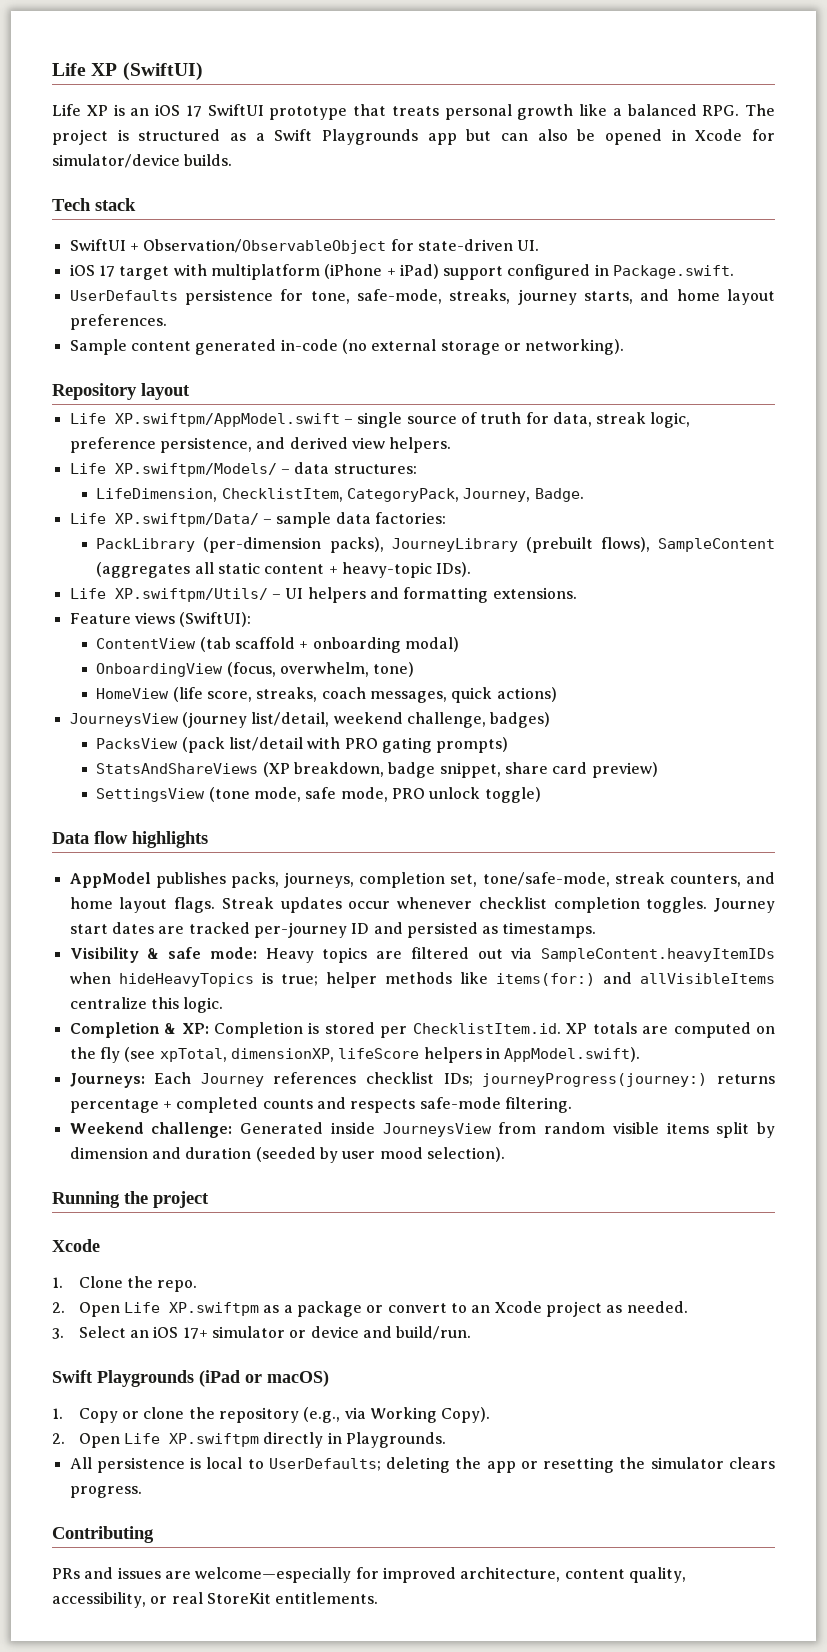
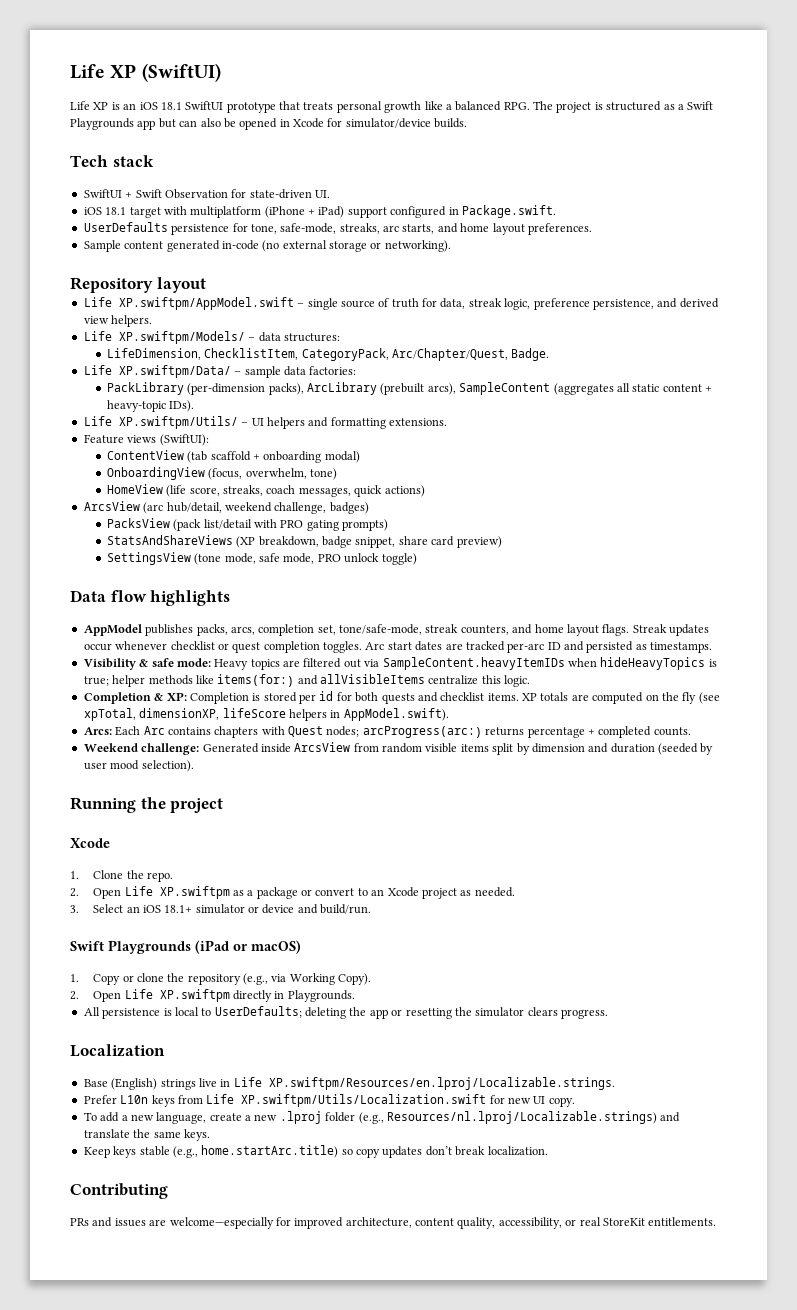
- Life XP is an iOS 17 SwiftUI prototype that treats personal growth like a balanced RPG. The project is structured as a Swift Playgrounds app but can also be opened in Xcode for simulator/device builds.
+ Life XP is an iOS 18.1 SwiftUI prototype that treats personal growth like a balanced RPG. The project is structured as a Swift Playgrounds app but can also be opened in Xcode for simulator/device builds.
- SwiftUI + Observation/ObservableObject for state-driven UI.
+ SwiftUI + Swift Observation for state-driven UI.
- iOS 17 target with multiplatform (iPhone + iPad) support configured in Package.swift.
+ iOS 18.1 target with multiplatform (iPhone + iPad) support configured in Package.swift.
- UserDefaults persistence for tone, safe-mode, streaks, journey starts, and home layout preferences.
+ UserDefaults persistence for tone, safe-mode, streaks, arc starts, and home layout preferences.
- LifeDimension, ChecklistItem, CategoryPack, Journey, Badge.
+ LifeDimension, ChecklistItem, CategoryPack, Arc/Chapter/Quest, Badge.
- PackLibrary (per-dimension packs), JourneyLibrary (prebuilt flows), SampleContent (aggregates all static content + heavy-topic IDs).
+ PackLibrary (per-dimension packs), ArcLibrary (prebuilt arcs), SampleContent (aggregates all static content + heavy-topic IDs).
- JourneysView (journey list/detail, weekend challenge, badges)
+ ArcsView (arc hub/detail, weekend challenge, badges)
- AppModel publishes packs, journeys, completion set, tone/safe-mode, streak counters, and home layout flags.
+ AppModel publishes packs, arcs, completion set, tone/safe-mode, streak counters, and home layout flags.
- Streak updates occur whenever checklist completion toggles.
+ Streak updates occur whenever checklist or quest completion toggles.
- Journey start dates are tracked per-journey ID and persisted as timestamps.
+ Arc start dates are tracked per-arc ID and persisted as timestamps.
- Completion & XP: Completion is stored per ChecklistItem.id. XP totals are computed on the fly (see xpTotal, dimensionXP, lifeScore helpers in AppModel.swift).
+ Completion & XP: Completion is stored per id for both quests and checklist items. XP totals are computed on the fly (see xpTotal, dimensionXP, lifeScore helpers in AppModel.swift).
- Journeys: Each Journey references checklist IDs; journeyProgress(journey:) returns percentage + completed counts and respects safe-mode filtering.
+ Arcs: Each Arc contains chapters with Quest nodes; arcProgress(arc:) returns percentage + completed counts.
- Weekend challenge: Generated inside JourneysView from random visible items split by dimension and duration (seeded by user mood selection).
+ Weekend challenge: Generated inside ArcsView from random visible items split by dimension and duration (seeded by user mood selection).
- 3. Select an iOS 17+ simulator or device and build/run.
+ 3. Select an iOS 18.1+ simulator or device and build/run.
+ Localization
+ Base (English) strings live in Life XP.swiftpm/Resources/en.lproj/Localizable.strings.
+ Prefer L10n keys from Life XP.swiftpm/Utils/Localization.swift for new UI copy.
+ To add a new language, create a new .lproj folder (e.g., Resources/nl.lproj/Localizable.strings) and translate the same keys.
+ Keep keys stable (e.g., home.startArc.title) so copy updates don’t break localization.

